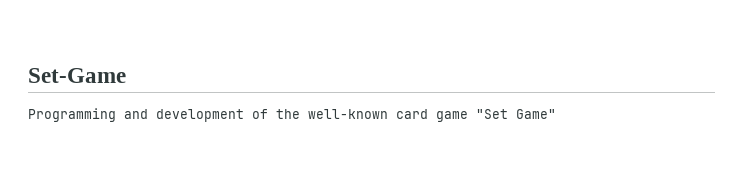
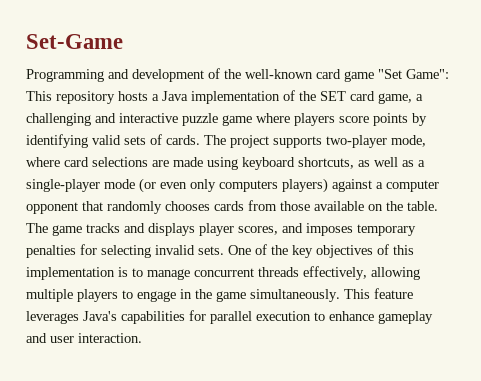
- Programming and development of the well-known card game "Set Game"
+ Programming and development of the well-known card game "Set Game": This repository hosts a Java implementation of the SET card game, a challenging and interactive puzzle game where players score points by identifying valid sets of cards. The project supports two-player mode, where card selections are made using keyboard shortcuts, as well as a single-player mode (or even only computers players) against a computer opponent that randomly chooses cards from those available on the table. The game tracks and displays player scores, and imposes temporary penalties for selecting invalid sets. One of the key objectives of this implementation is to manage concurrent threads effectively, allowing multiple players to engage in the game simultaneously. This feature leverages Java's capabilities for parallel execution to enhance gameplay and user interaction.

